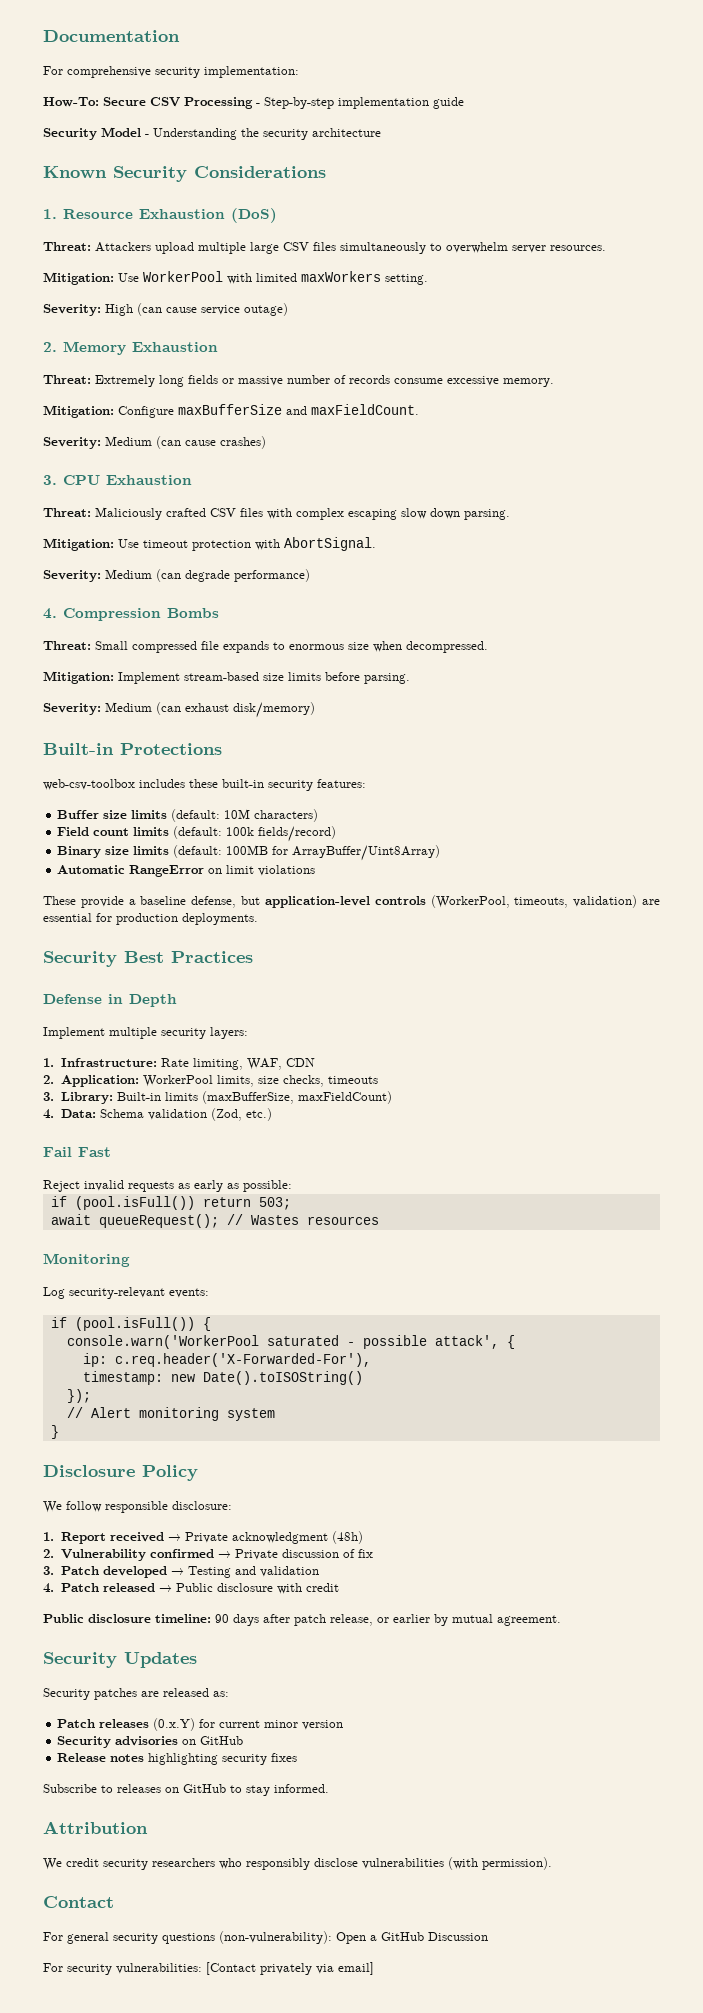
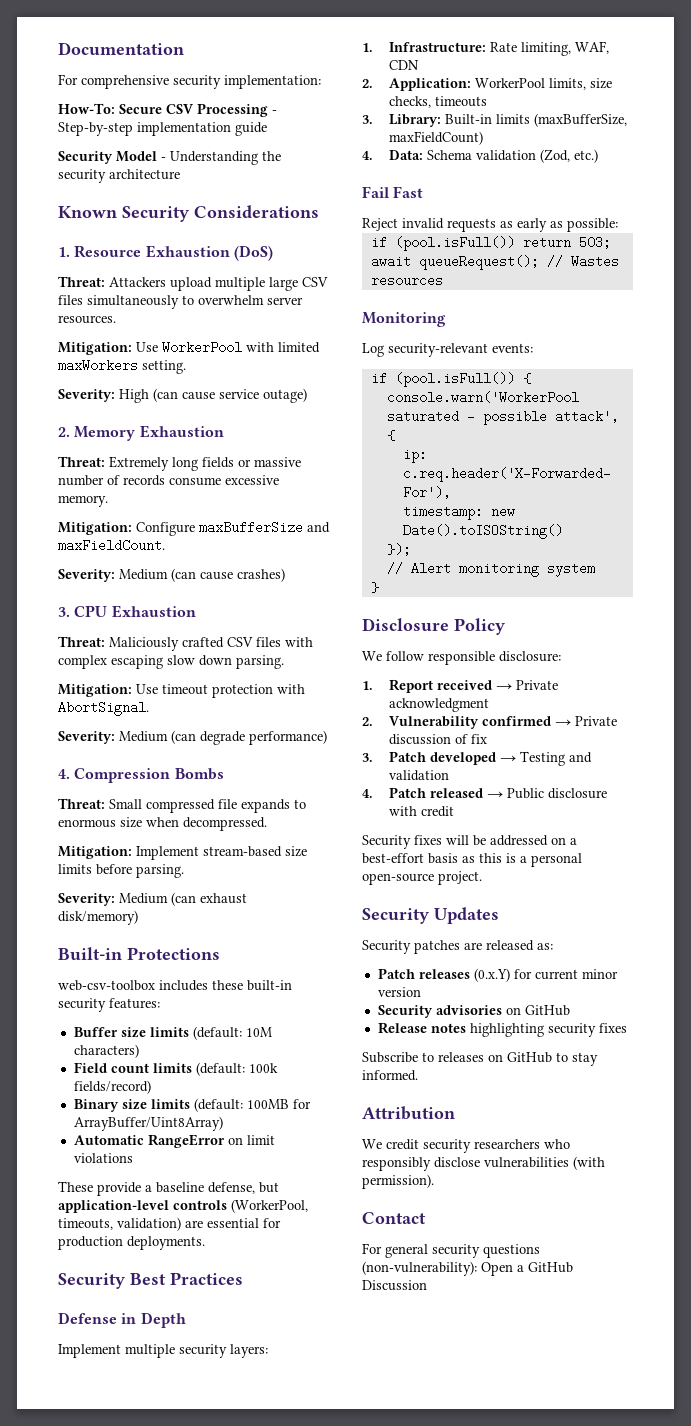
- 1. Report received → Private acknowledgment (48h)
+ 1. Report received → Private acknowledgment
- Public disclosure timeline: 90 days after patch release, or earlier by mutual agreement.
+ Security fixes will be addressed on a best-effort basis as this is a personal open-source project.
- For security vulnerabilities: [Contact privately via email]

